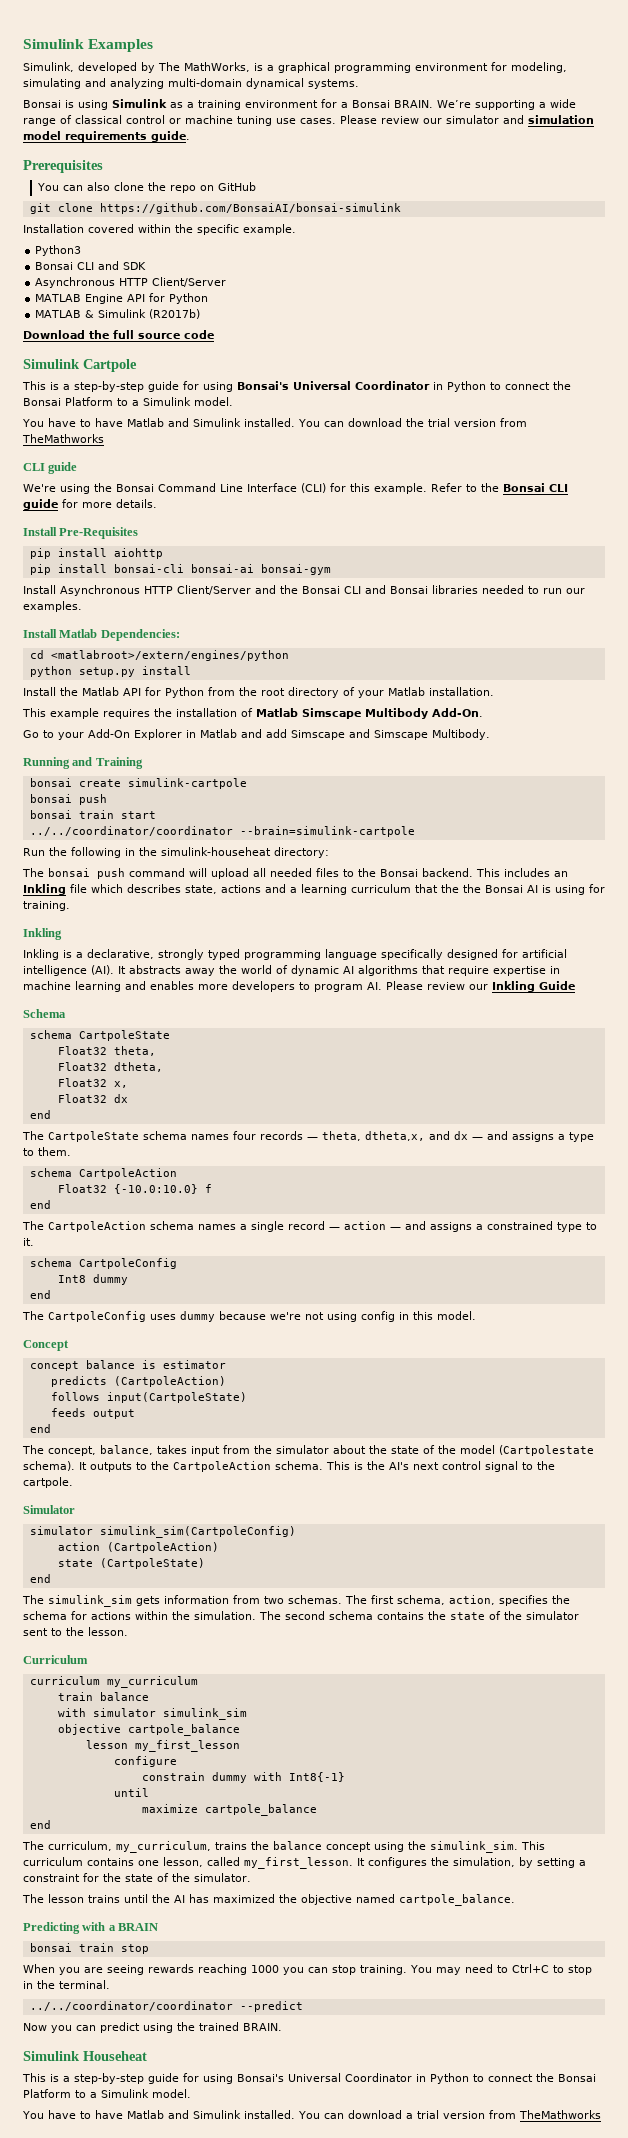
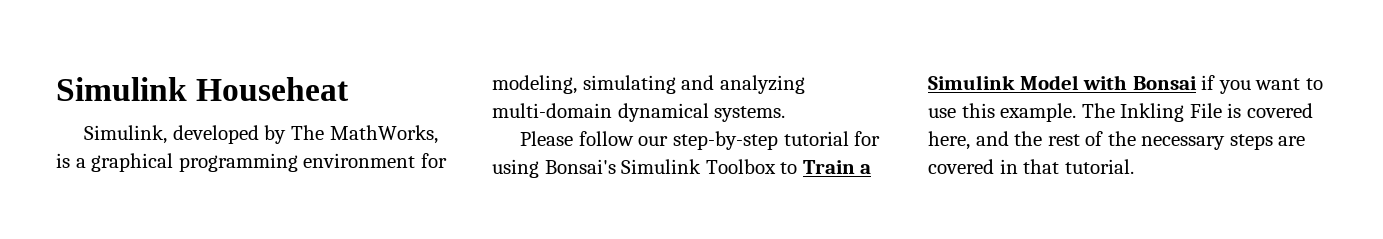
- Simulink Examples
+ Simulink Househeat
- Bonsai is using Simulink as a training environment for a Bonsai BRAIN. We’re supporting a wide range of classical control or machine tuning use cases. Please review our simulator and simulation model requirements guide.
- Prerequisites
- You can also clone the repo on GitHub
- git clone https://github.com/BonsaiAI/bonsai-simulink
- Installation covered within the specific example.
- Python3
- Bonsai CLI and SDK
- Asynchronous HTTP Client/Server
- MATLAB Engine API for Python
- MATLAB & Simulink (R2017b)
- Download the full source code
- Simulink Cartpole
- This is a step-by-step guide for using Bonsai's Universal Coordinator in Python to connect the Bonsai Platform to a Simulink model.
- You have to have Matlab and Simulink installed. You can download the trial version from TheMathworks
- CLI guide
- We're using the Bonsai Command Line Interface (CLI) for this example. Refer to the Bonsai CLI guide for more details.
- Install Pre-Requisites
- pip install aiohttp
- pip install bonsai-cli bonsai-ai bonsai-gym
- Install Asynchronous HTTP Client/Server and the Bonsai CLI and Bonsai libraries needed to run our examples.
- Install Matlab Dependencies:
- cd <matlabroot>/extern/engines/python
- python setup.py install
- Install the Matlab API for Python from the root directory of your Matlab installation.
- This example requires the installation of Matlab Simscape Multibody Add-On.
- Go to your Add-On Explorer in Matlab and add Simscape and Simscape Multibody.
- Running and Training
- bonsai create simulink-cartpole
- bonsai push
- bonsai train start
- ../../coordinator/coordinator --brain=simulink-cartpole
- Run the following in the simulink-househeat directory:
- The bonsai push command will upload all needed files to the Bonsai backend. This includes an Inkling file which describes state, actions and a learning curriculum that the the Bonsai AI is using for training.
- Inkling
- Inkling is a declarative, strongly typed programming language specifically designed for artificial intelligence (AI). It abstracts away the world of dynamic AI algorithms that require expertise in machine learning and enables more developers to program AI. Please review our Inkling Guide
- Schema
- schema CartpoleState
- Float32 theta,
- Float32 dtheta,
- Float32 x,
- Float32 dx
- end
- The CartpoleState schema names four records — theta, dtheta,x, and dx — and assigns a type to them.
- schema CartpoleAction
- Float32 {-10.0:10.0} f
- end
- The CartpoleAction schema names a single record — action — and assigns a constrained type to it.
- schema CartpoleConfig
- Int8 dummy
- end
- The CartpoleConfig uses dummy because we're not using config in this model.
- Concept
- concept balance is estimator
- predicts (CartpoleAction)
- follows input(CartpoleState)
- feeds output
- end
- The concept, balance, takes input from the simulator about the state of the model (Cartpolestate schema). It outputs to the CartpoleAction schema. This is the AI's next control signal to the cartpole.
- Simulator
- simulator simulink_sim(CartpoleConfig)
- action (CartpoleAction)
- state (CartpoleState)
- end
- The simulink_sim gets information from two schemas. The first schema, action, specifies the schema for actions within the simulation. The second schema contains the state of the simulator sent to the lesson.
- Curriculum
- curriculum my_curriculum
- train balance
- with simulator simulink_sim
- objective cartpole_balance
- lesson my_first_lesson
- configure
- constrain dummy with Int8{-1}
- until
- maximize cartpole_balance
- end
- The curriculum, my_curriculum, trains the balance concept using the simulink_sim. This curriculum contains one lesson, called my_first_lesson. It configures the simulation, by setting a constraint for the state of the simulator.
- The lesson trains until the AI has maximized the objective named cartpole_balance.
- Predicting with a BRAIN
- bonsai train stop
- When you are seeing rewards reaching 1000 you can stop training. You may need to Ctrl+C to stop in the terminal.
- ../../coordinator/coordinator --predict
- Now you can predict using the trained BRAIN.
- Simulink Househeat
- This is a step-by-step guide for using Bonsai's Universal Coordinator in Python to connect the Bonsai Platform to a Simulink model.
- You have to have Matlab and Simulink installed. You can download a trial version from TheMathworks
+ Please follow our step-by-step tutorial for using Bonsai's Simulink Toolbox to Train a Simulink Model with Bonsai if you want to use this example. The Inkling File is covered here, and the rest of the necessary steps are covered in that tutorial.

